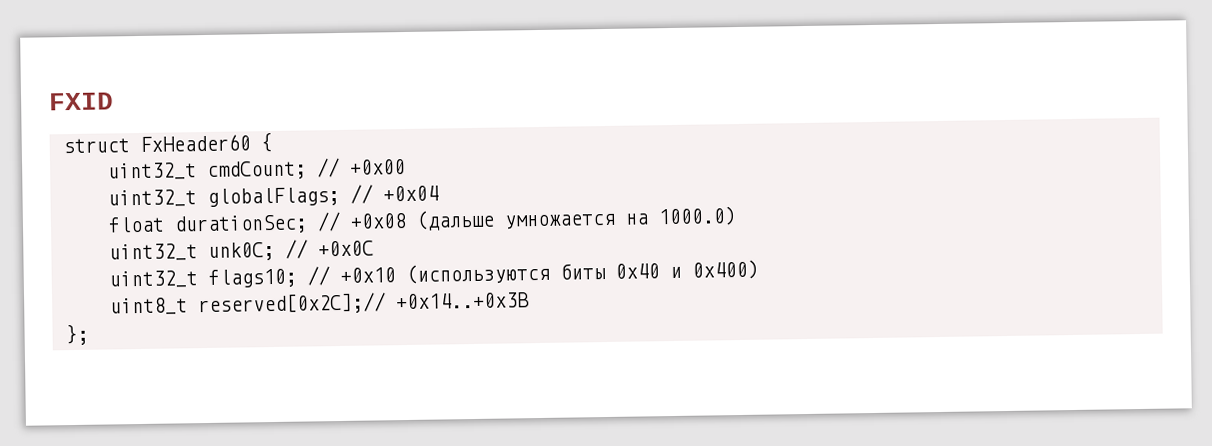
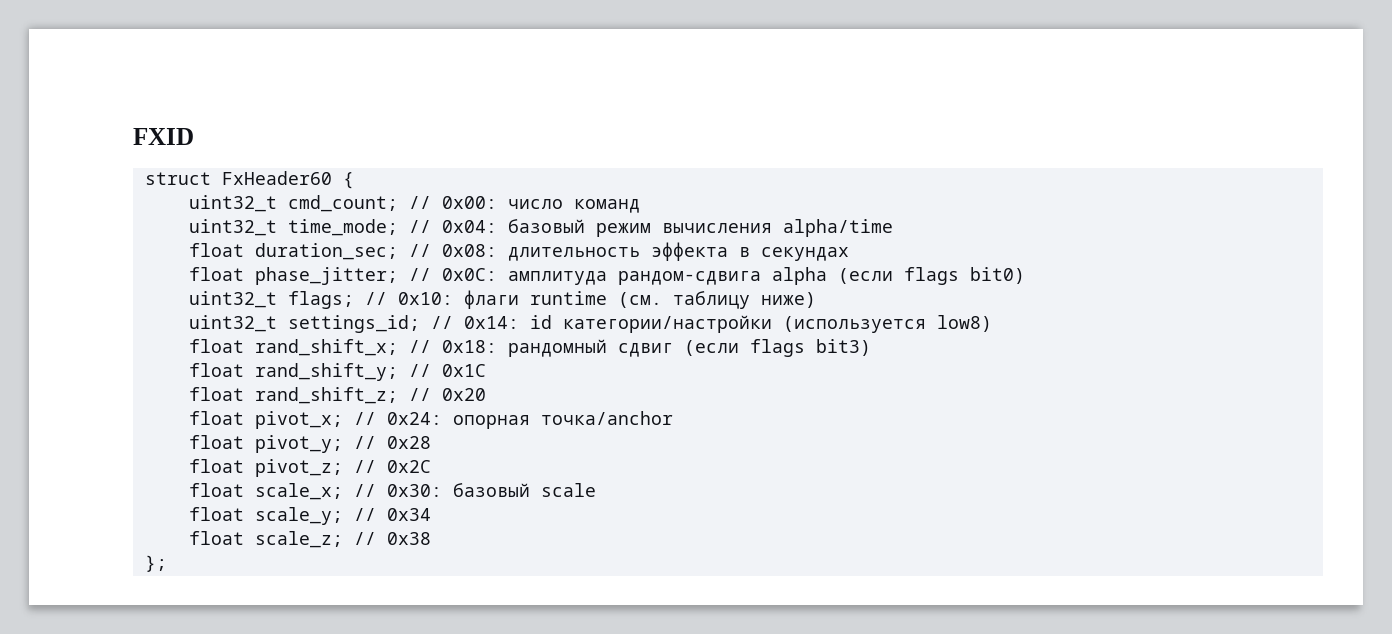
- uint32_t cmdCount; // +0x00
- uint32_t globalFlags; // +0x04
- float durationSec; // +0x08 (дальше умножается на 1000.0)
- uint32_t unk0C; // +0x0C
- uint32_t flags10; // +0x10 (используются биты 0x40 и 0x400)
- uint8_t reserved[0x2C];// +0x14..+0x3B
+ uint32_t cmd_count; // 0x00: число команд
+ uint32_t time_mode; // 0x04: базовый режим вычисления alpha/time
+ float duration_sec; // 0x08: длительность эффекта в секундах
+ float phase_jitter; // 0x0C: амплитуда рандом-сдвига alpha (если flags bit0)
+ uint32_t flags; // 0x10: флаги runtime (см. таблицу ниже)
+ uint32_t settings_id; // 0x14: id категории/настройки (используется low8)
+ float rand_shift_x; // 0x18: рандомный сдвиг (если flags bit3)
+ float rand_shift_y; // 0x1C
+ float rand_shift_z; // 0x20
+ float pivot_x; // 0x24: опорная точка/anchor
+ float pivot_y; // 0x28
+ float pivot_z; // 0x2C
+ float scale_x; // 0x30: базовый scale
+ float scale_y; // 0x34
+ float scale_z; // 0x38

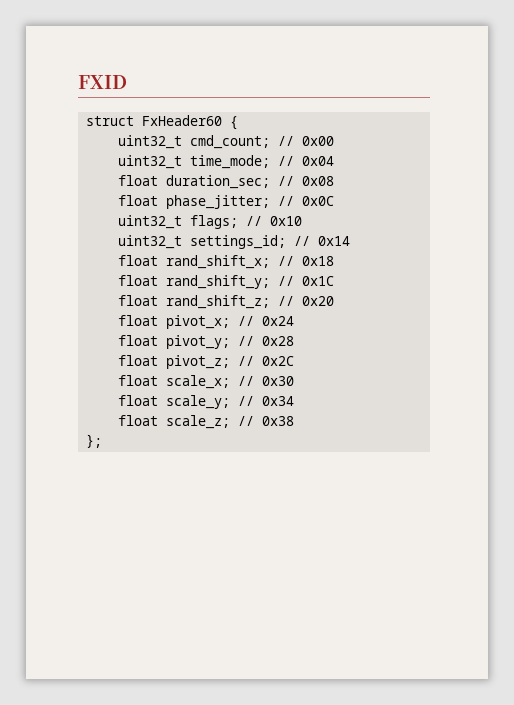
- uint32_t cmd_count; // 0x00: число команд
+ uint32_t cmd_count; // 0x00
- uint32_t time_mode; // 0x04: базовый режим вычисления alpha/time
- float duration_sec; // 0x08: длительность эффекта в секундах
- float phase_jitter; // 0x0C: амплитуда рандом-сдвига alpha (если flags bit0)
- uint32_t flags; // 0x10: флаги runtime (см. таблицу ниже)
- uint32_t settings_id; // 0x14: id категории/настройки (используется low8)
- float rand_shift_x; // 0x18: рандомный сдвиг (если flags bit3)
+ uint32_t time_mode; // 0x04
+ float duration_sec; // 0x08
+ float phase_jitter; // 0x0C
+ uint32_t flags; // 0x10
+ uint32_t settings_id; // 0x14
+ float rand_shift_x; // 0x18
- float pivot_x; // 0x24: опорная точка/anchor
+ float pivot_x; // 0x24
- float scale_x; // 0x30: базовый scale
+ float scale_x; // 0x30

